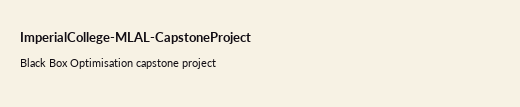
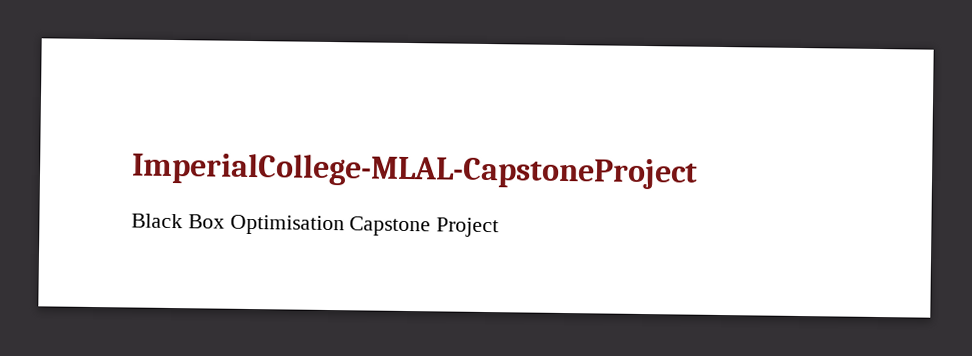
- Black Box Optimisation capstone project
+ Black Box Optimisation Capstone Project

